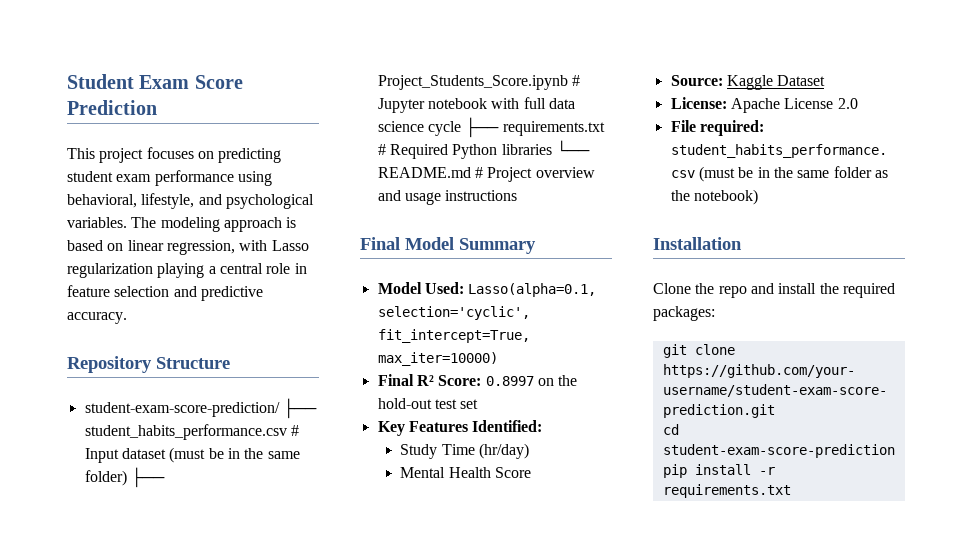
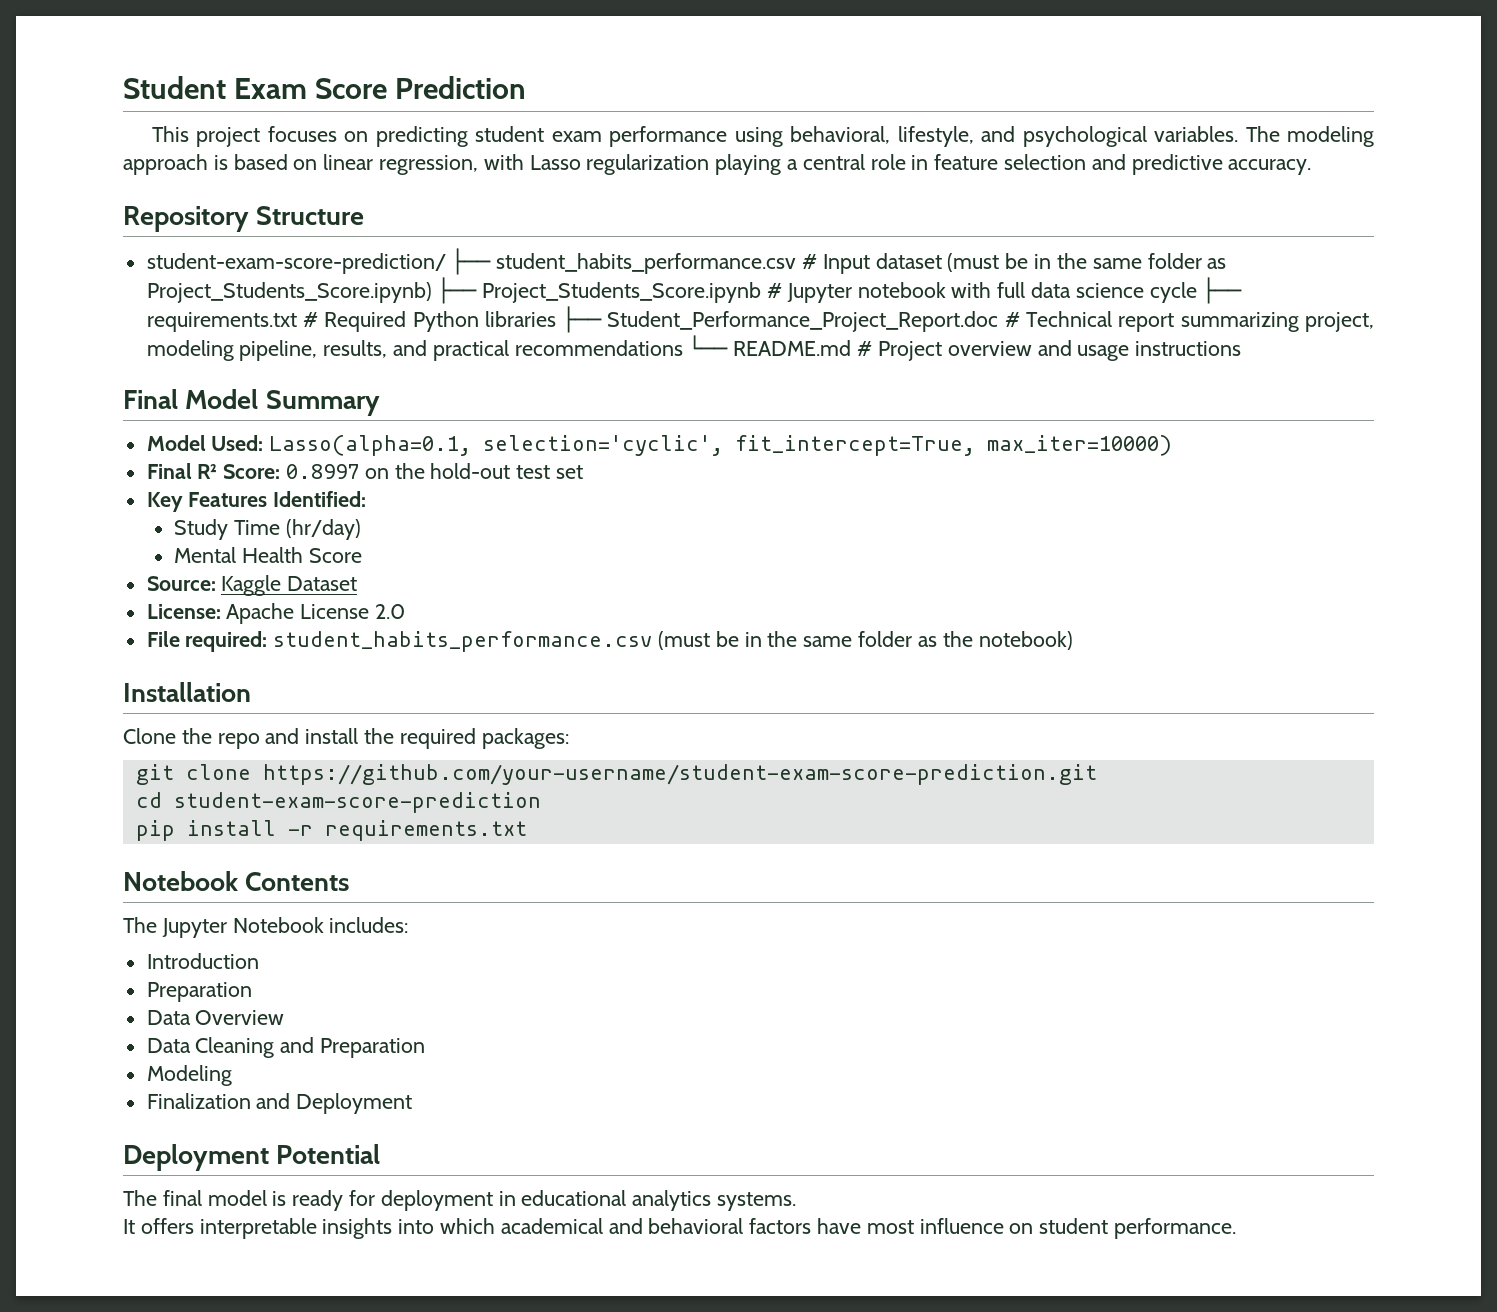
- student-exam-score-prediction/ ├── student_habits_performance.csv # Input dataset (must be in the same folder) ├── Project_Students_Score.ipynb # Jupyter notebook with full data science cycle ├── requirements.txt # Required Python libraries └── README.md # Project overview and usage instructions
+ student-exam-score-prediction/ ├── student_habits_performance.csv # Input dataset (must be in the same folder as Project_Students_Score.ipynb) ├── Project_Students_Score.ipynb # Jupyter notebook with full data science cycle ├── requirements.txt # Required Python libraries ├── Student_Performance_Project_Report.doc # Technical report summarizing project, modeling pipeline, results, and practical recommendations └── README.md # Project overview and usage instructions
+ Notebook Contents
+ The Jupyter Notebook includes:
+ Introduction
+ Preparation
+ Data Overview
+ Data Cleaning and Preparation
+ Modeling
+ Finalization and Deployment
+ Deployment Potential
+ The final model is ready for deployment in educational analytics systems.
+ It offers interpretable insights into which academical and behavioral factors have most influence on student performance.

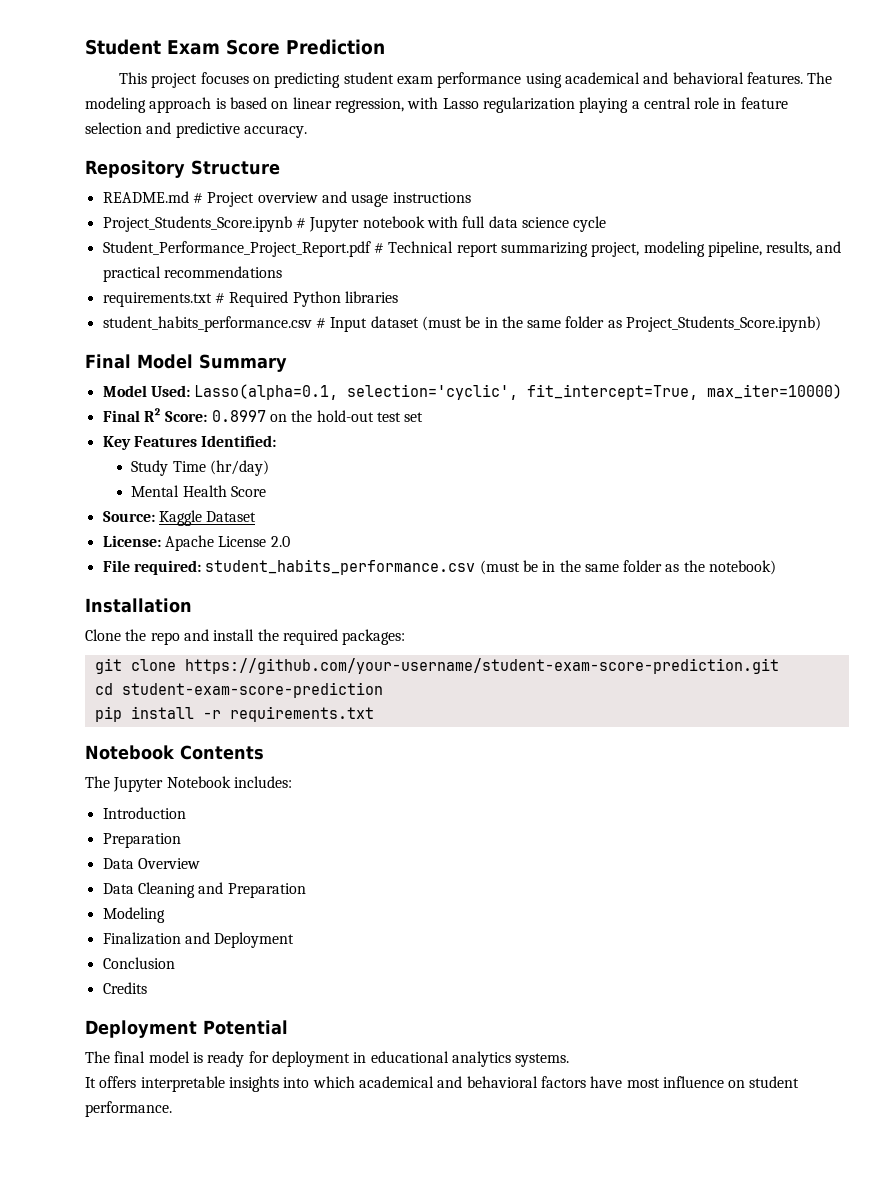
- This project focuses on predicting student exam performance using behavioral, lifestyle, and psychological variables.
+ This project focuses on predicting student exam performance using academical and behavioral features.
- student-exam-score-prediction/ ├── student_habits_performance.csv # Input dataset (must be in the same folder as Project_Students_Score.ipynb) ├── Project_Students_Score.ipynb # Jupyter notebook with full data science cycle ├── requirements.txt # Required Python libraries ├── Student_Performance_Project_Report.doc # Technical report summarizing project, modeling pipeline, results, and practical recommendations └── README.md # Project overview and usage instructions
+ README.md # Project overview and usage instructions
+ Project_Students_Score.ipynb # Jupyter notebook with full data science cycle
+ Student_Performance_Project_Report.pdf # Technical report summarizing project, modeling pipeline, results, and practical recommendations
+ requirements.txt # Required Python libraries
+ student_habits_performance.csv # Input dataset (must be in the same folder as Project_Students_Score.ipynb)
+ Conclusion
+ Credits

